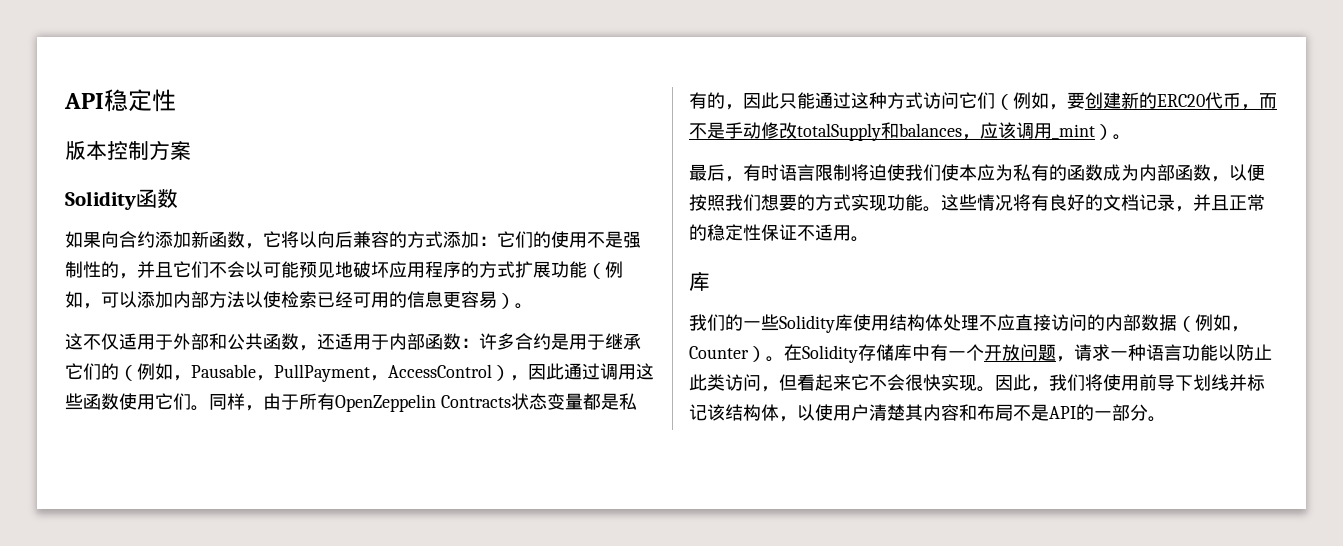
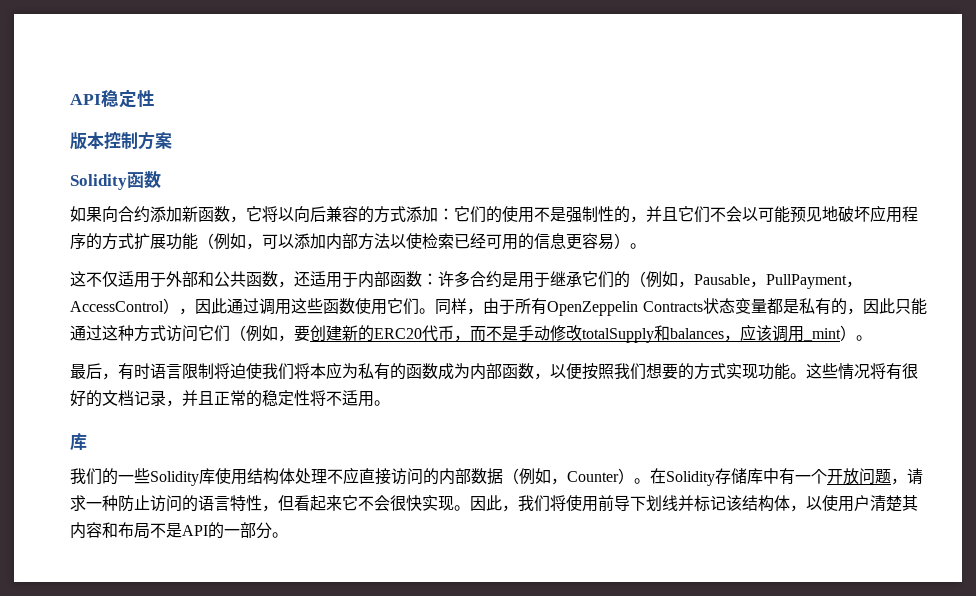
- 最后，有时语言限制将迫使我们使本应为私有的函数成为内部函数，以便按照我们想要的方式实现功能。
+ 最后，有时语言限制将迫使我们将本应为私有的函数成为内部函数，以便按照我们想要的方式实现功能。
- 这些情况将有良好的文档记录，并且正常的稳定性保证不适用。
+ 这些情况将有很好的文档记录，并且正常的稳定性将不适用。
- 在Solidity存储库中有一个开放问题，请求一种语言功能以防止此类访问，但看起来它不会很快实现。
+ 在Solidity存储库中有一个开放问题，请求一种防止访问的语言特性，但看起来它不会很快实现。

